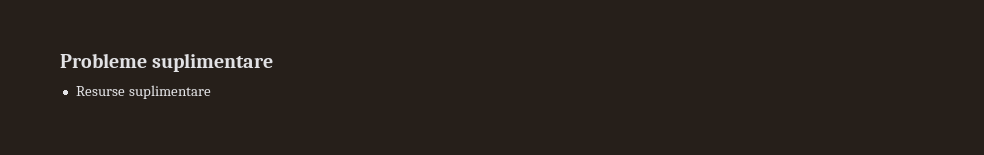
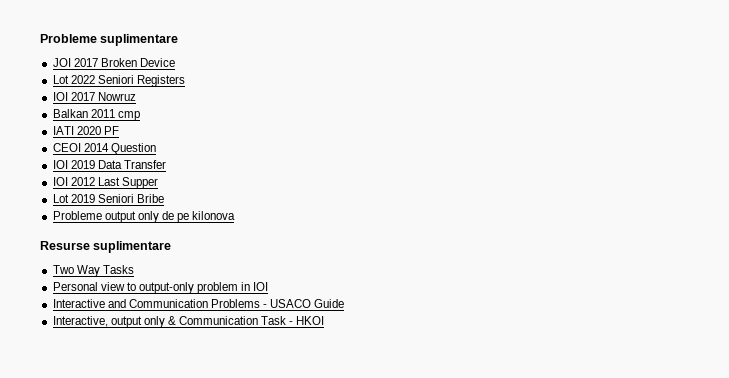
+ JOI 2017 Broken Device
+ Lot 2022 Seniori Registers
+ IOI 2017 Nowruz
+ Balkan 2011 cmp
+ IATI 2020 PF
+ CEOI 2014 Question
+ IOI 2019 Data Transfer
+ IOI 2012 Last Supper
+ Lot 2019 Seniori Bribe
+ Probleme output only de pe kilonova
  Resurse suplimentare
+ Two Way Tasks
+ Personal view to output-only problem in IOI
+ Interactive and Communication Problems - USACO Guide
+ Interactive, output only & Communication Task - HKOI

